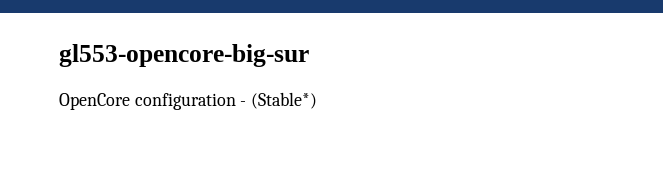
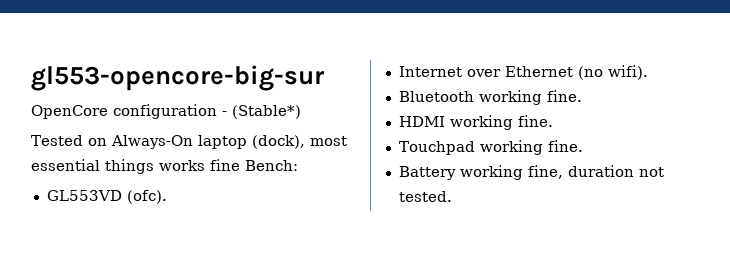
+ Tested on Always-On laptop (dock), most essential things works fine Bench:
+ GL553VD (ofc).
+ Internet over Ethernet (no wifi).
+ Bluetooth working fine.
+ HDMI working fine.
+ Touchpad working fine.
+ Battery working fine, duration not tested.

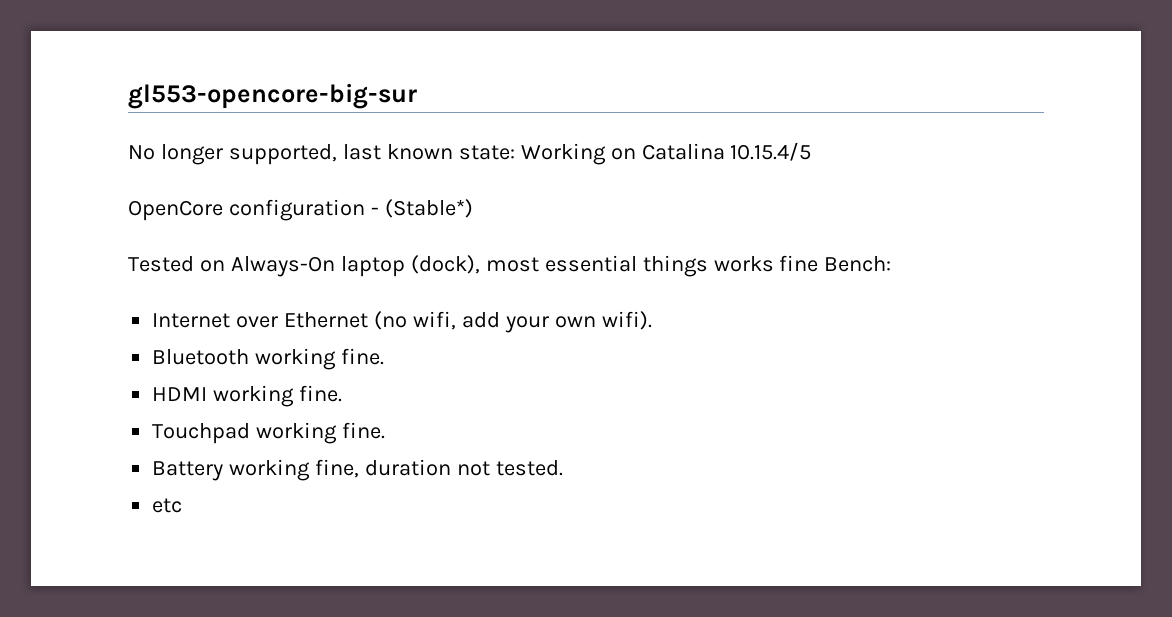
+ No longer supported, last known state: Working on Catalina 10.15.4/5
- GL553VD (ofc).
- Internet over Ethernet (no wifi).
+ Internet over Ethernet (no wifi, add your own wifi).
+ etc

